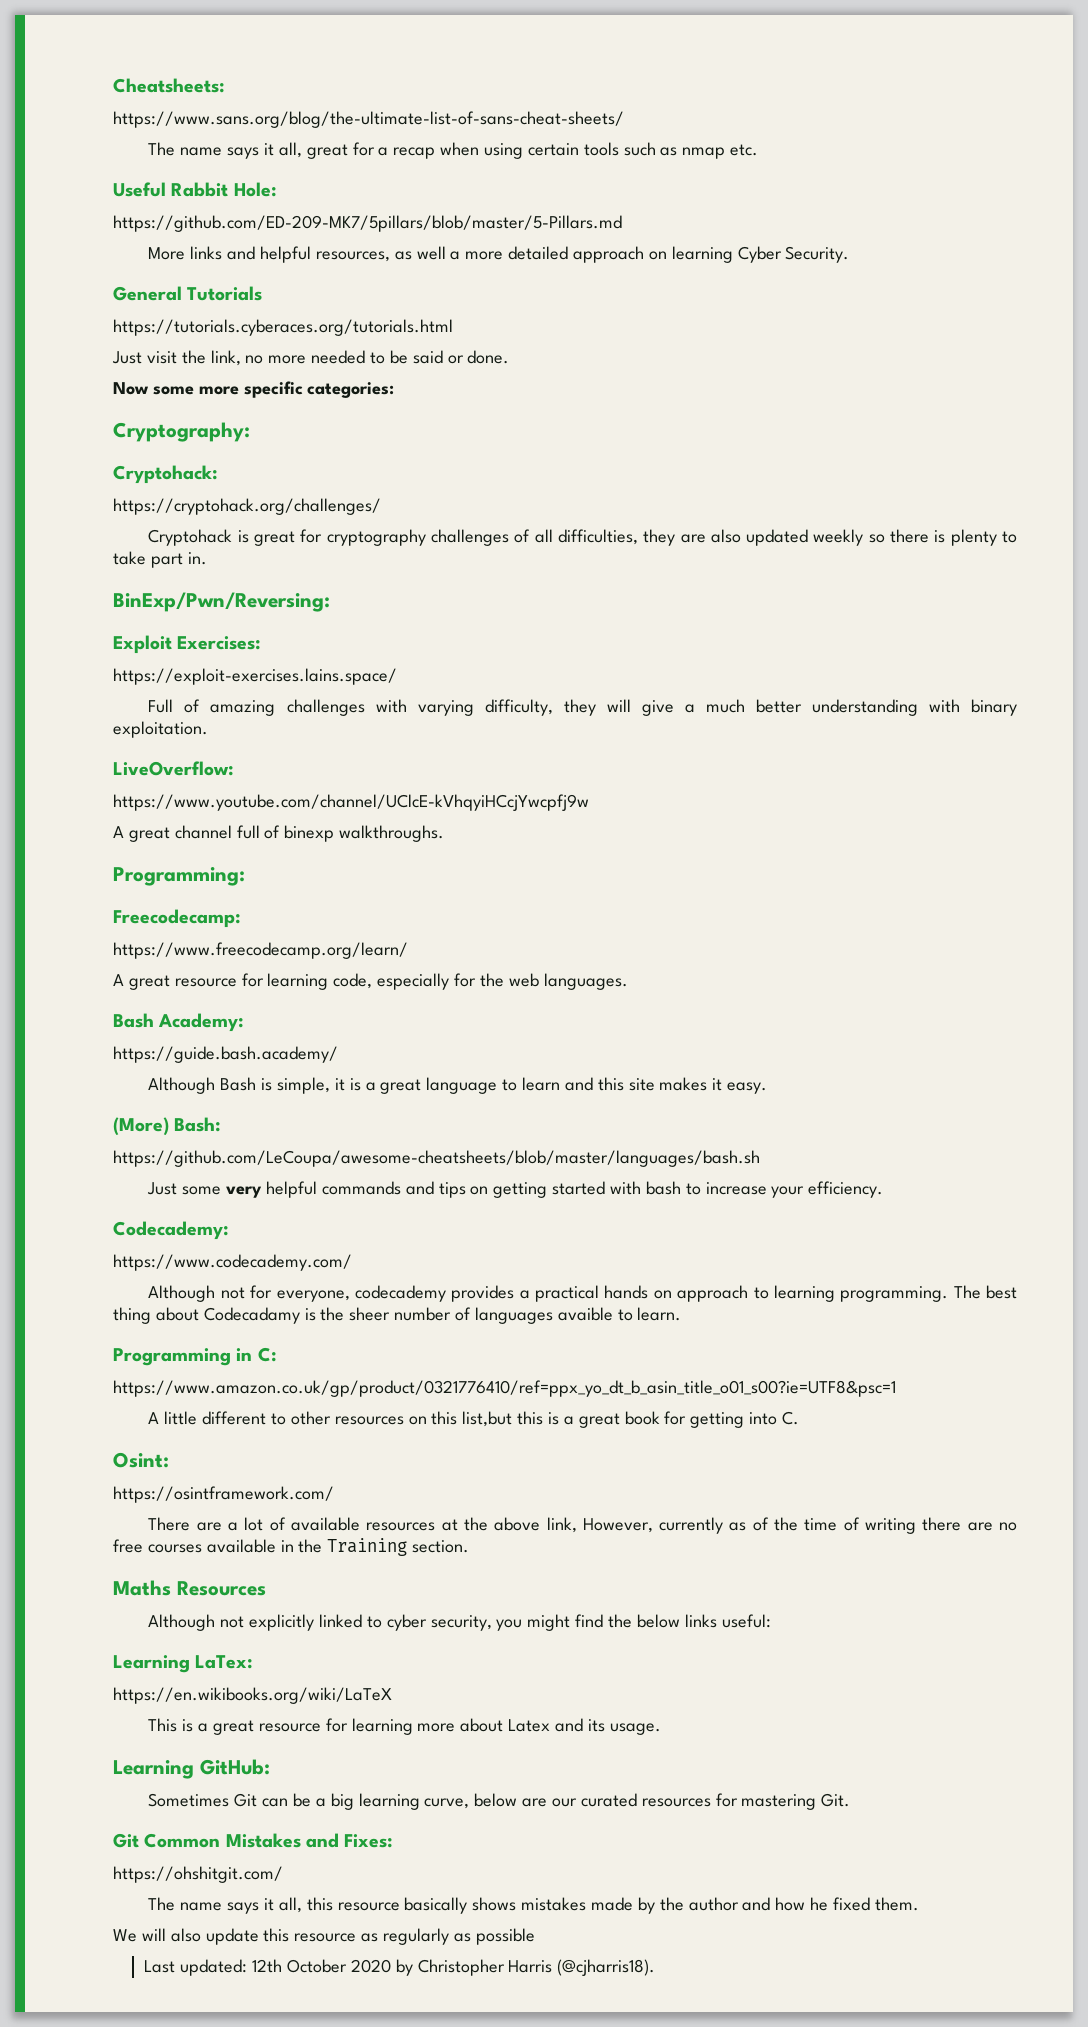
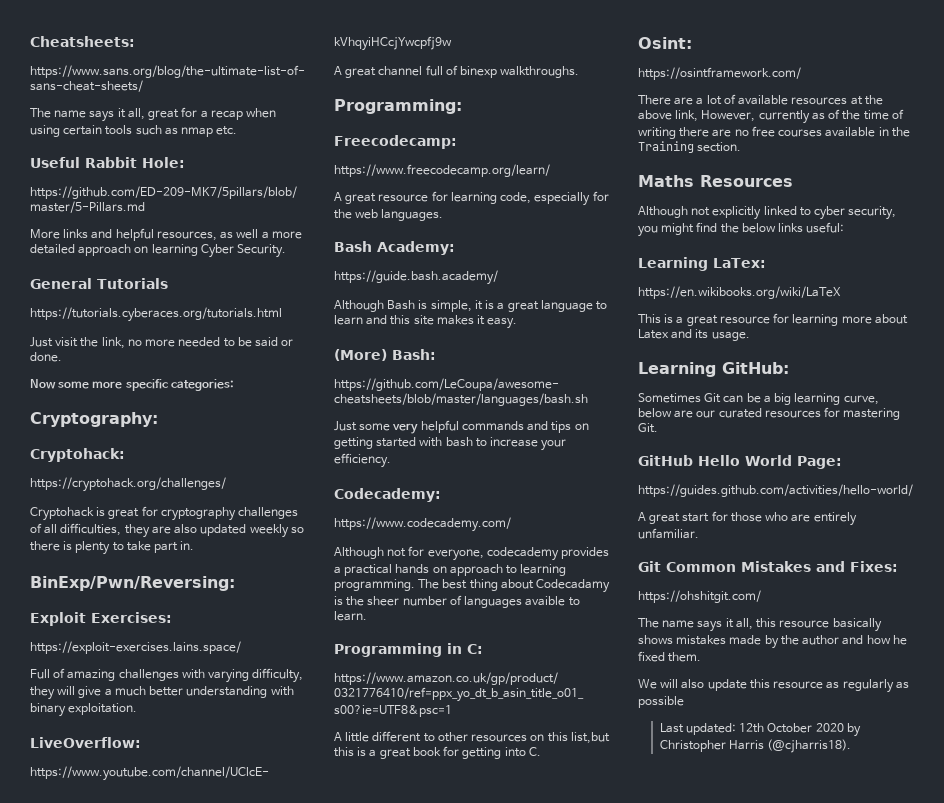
+ GitHub Hello World Page:
+ https://guides.github.com/activities/hello-world/
+ A great start for those who are entirely unfamiliar.

